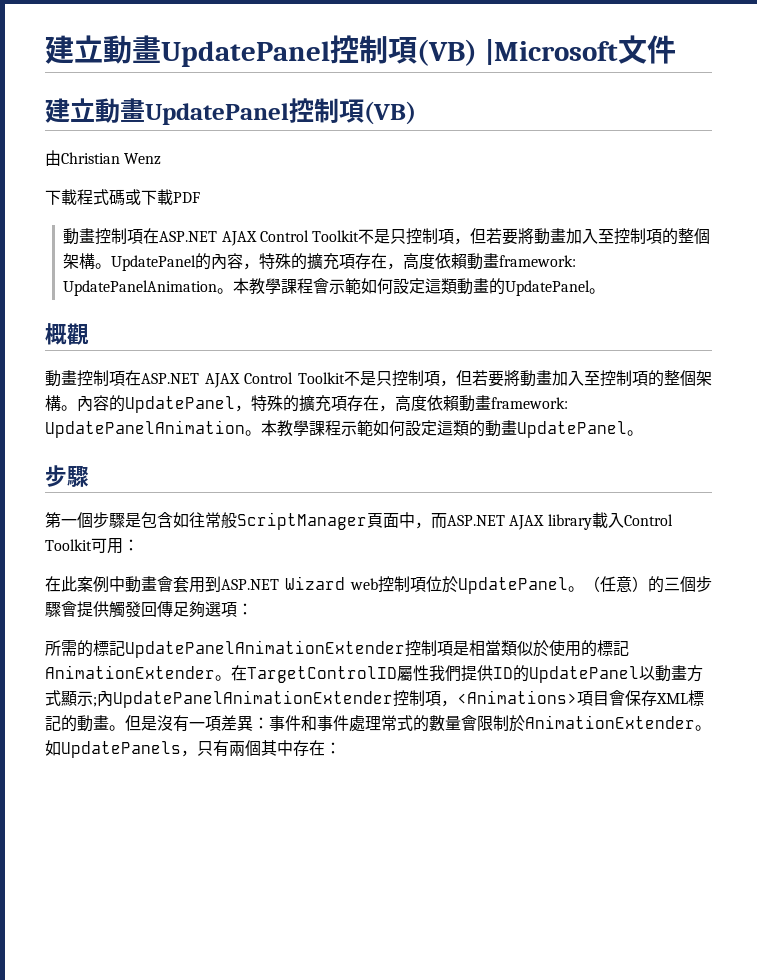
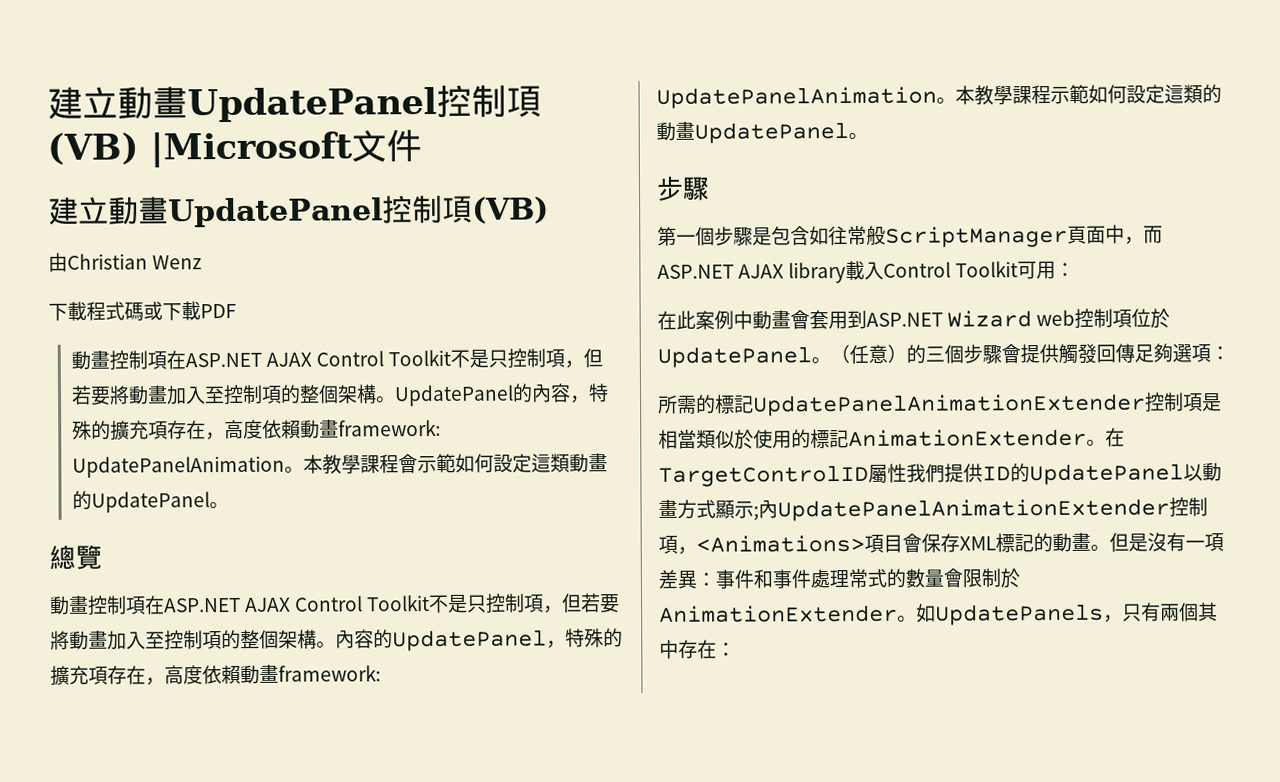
- 概觀
+ 總覽

